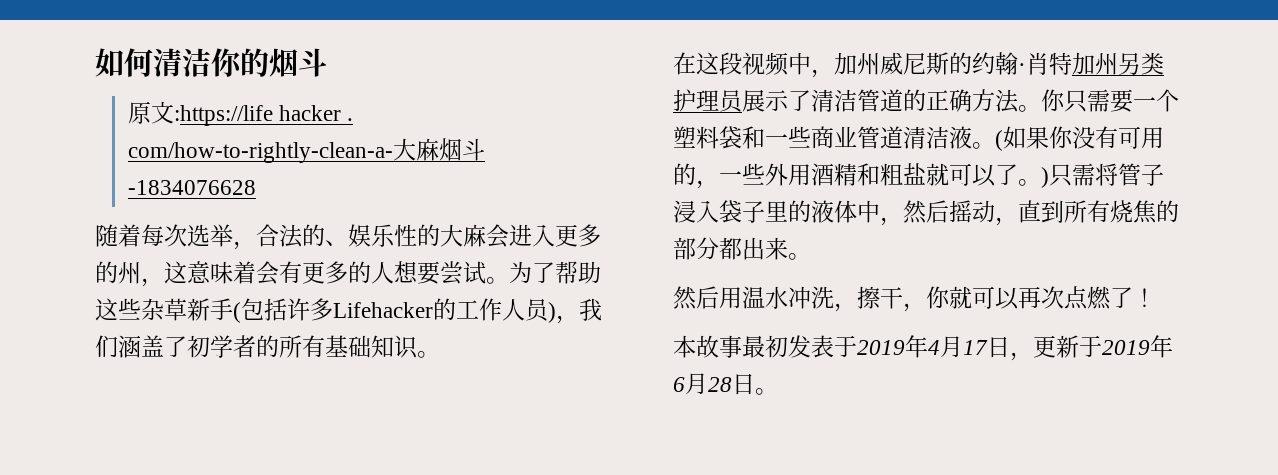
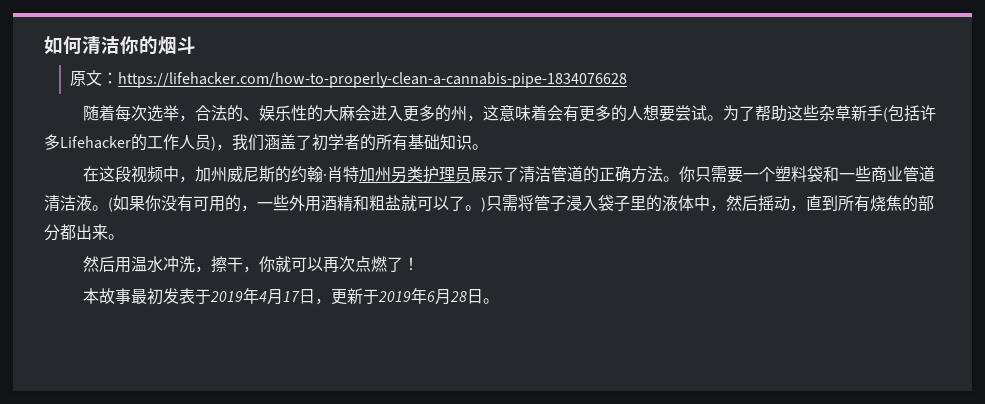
- 原文:https://life hacker . com/how-to-rightly-clean-a-大麻烟斗-1834076628
+ 原文：https://lifehacker.com/how-to-properly-clean-a-cannabis-pipe-1834076628

